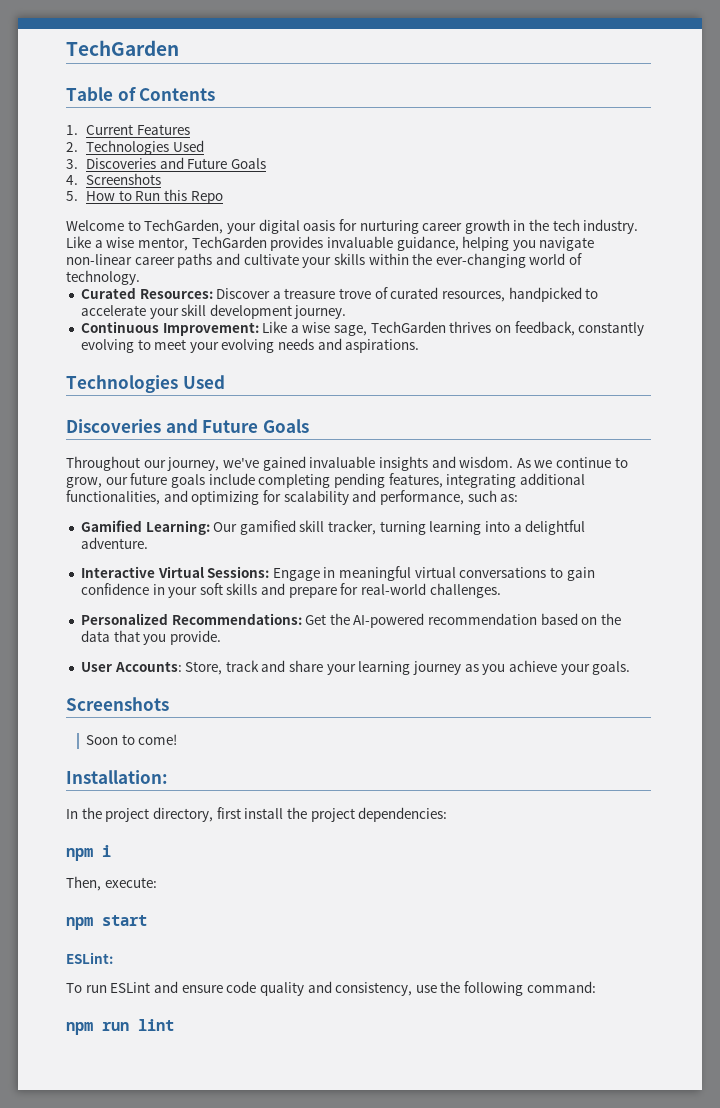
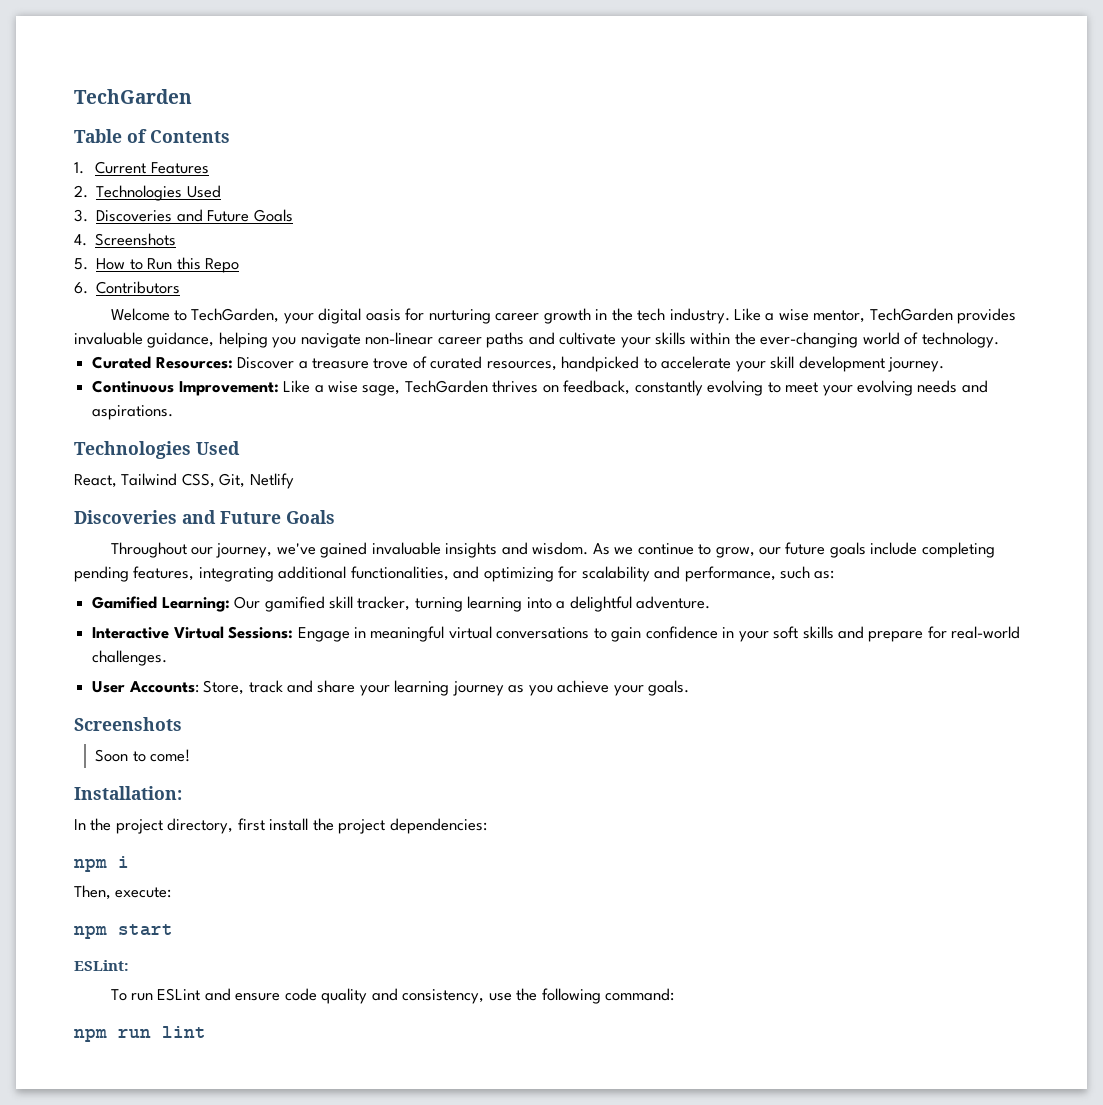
+ 6. Contributors
+ React, Tailwind CSS, Git, Netlify
- Personalized Recommendations: Get the AI-powered recommendation based on the data that you provide.

